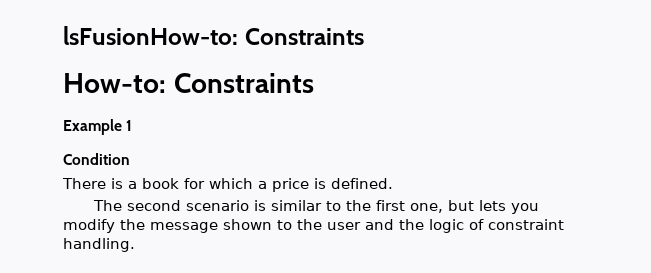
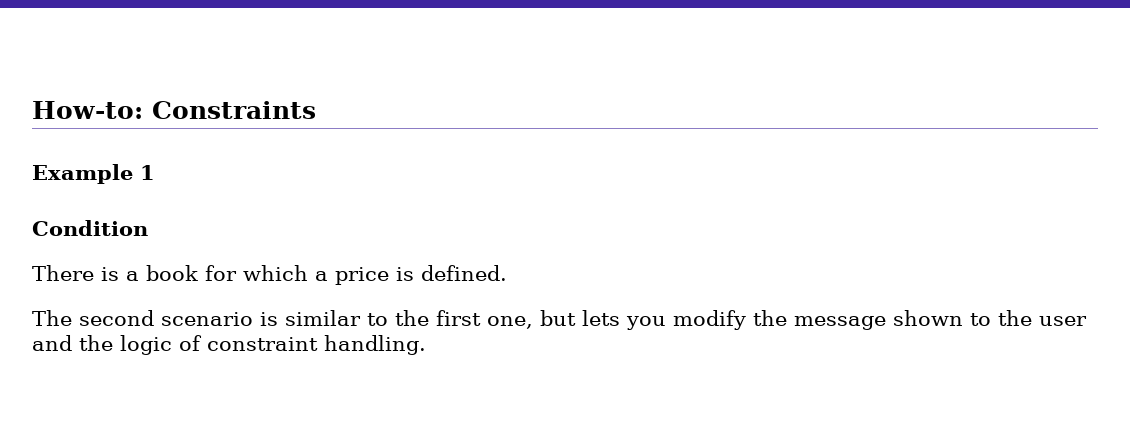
- lsFusionHow-to: Constraints

